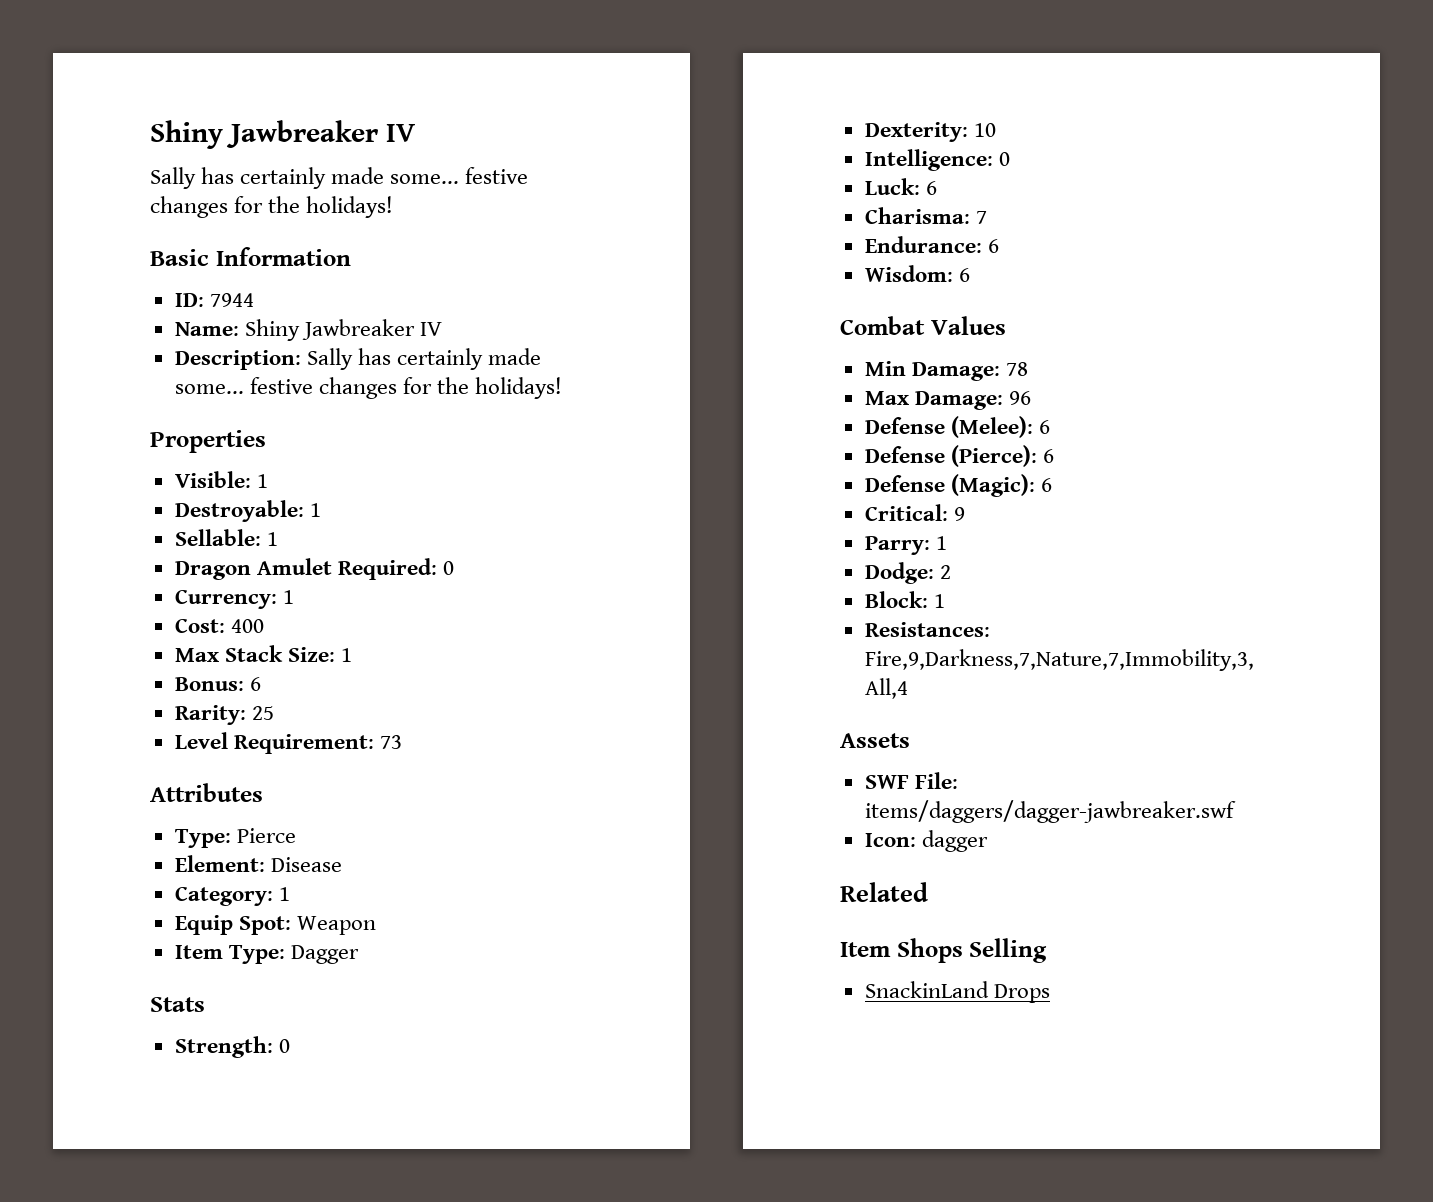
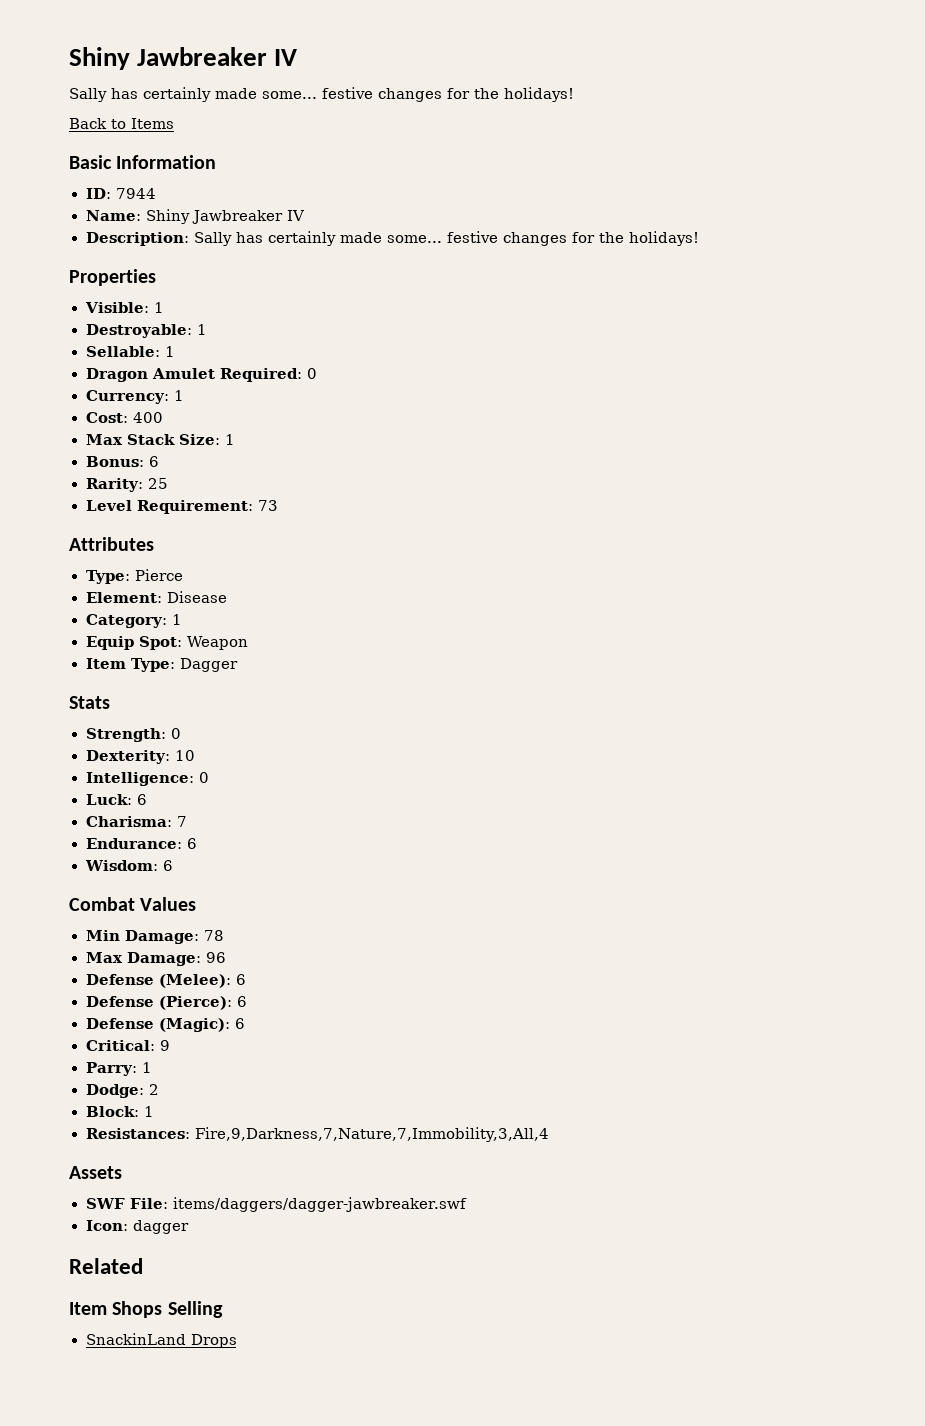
+ Back to Items

